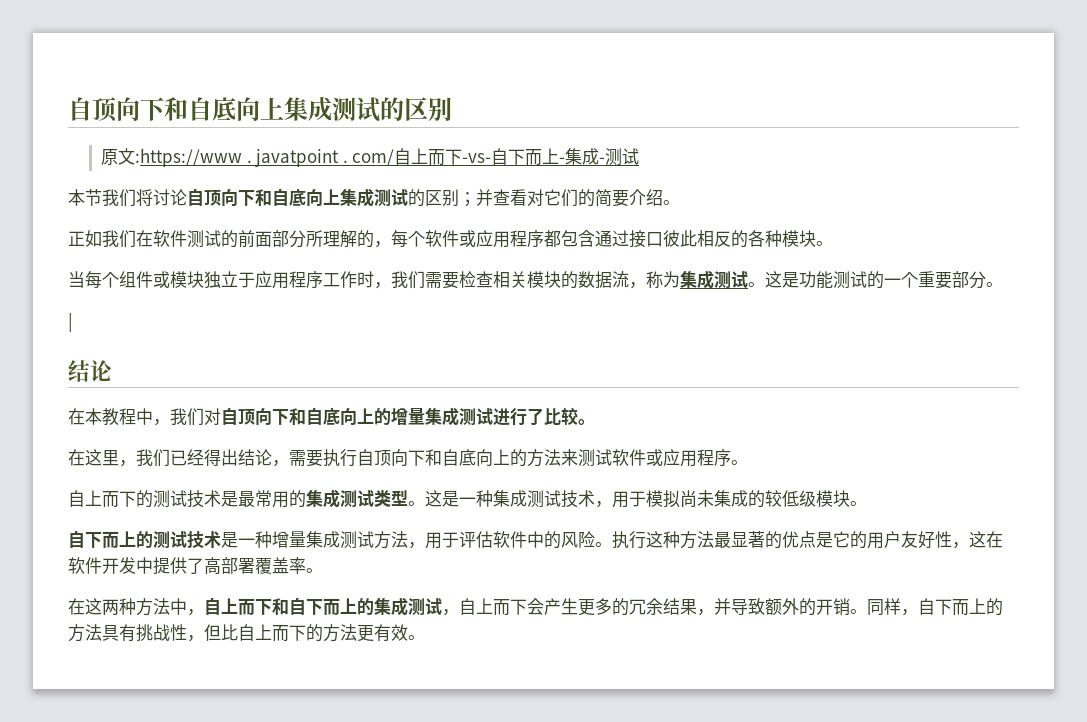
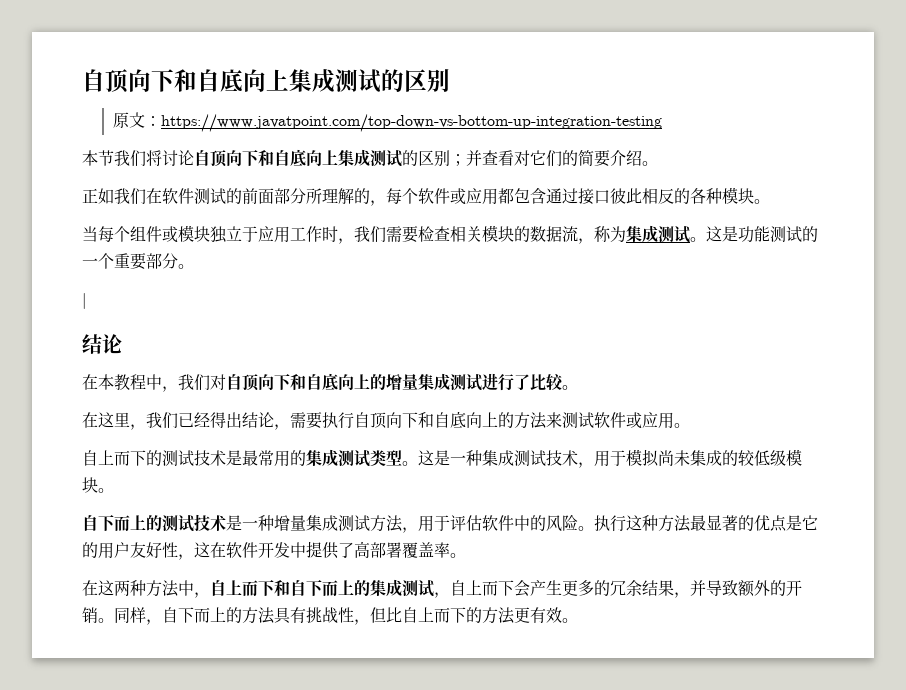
- 原文:https://www . javatpoint . com/自上而下-vs-自下而上-集成-测试
+ 原文：https://www.javatpoint.com/top-down-vs-bottom-up-integration-testing
- 正如我们在软件测试的前面部分所理解的，每个软件或应用程序都包含通过接口彼此相反的各种模块。
+ 正如我们在软件测试的前面部分所理解的，每个软件或应用都包含通过接口彼此相反的各种模块。
- 当每个组件或模块独立于应用程序工作时，我们需要检查相关模块的数据流，称为集成测试。
+ 当每个组件或模块独立于应用工作时，我们需要检查相关模块的数据流，称为集成测试。
- 在这里，我们已经得出结论，需要执行自顶向下和自底向上的方法来测试软件或应用程序。
+ 在这里，我们已经得出结论，需要执行自顶向下和自底向上的方法来测试软件或应用。

